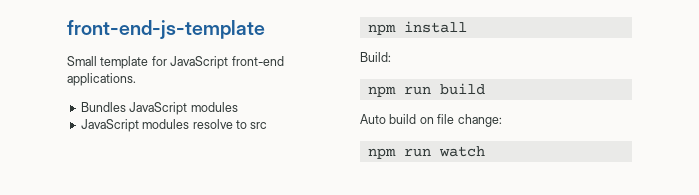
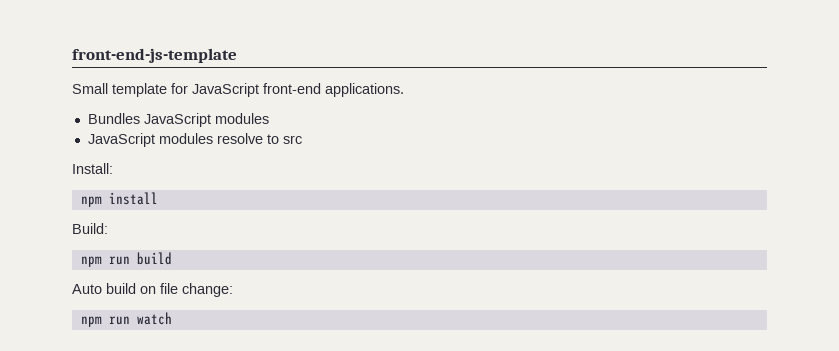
+ Install:

